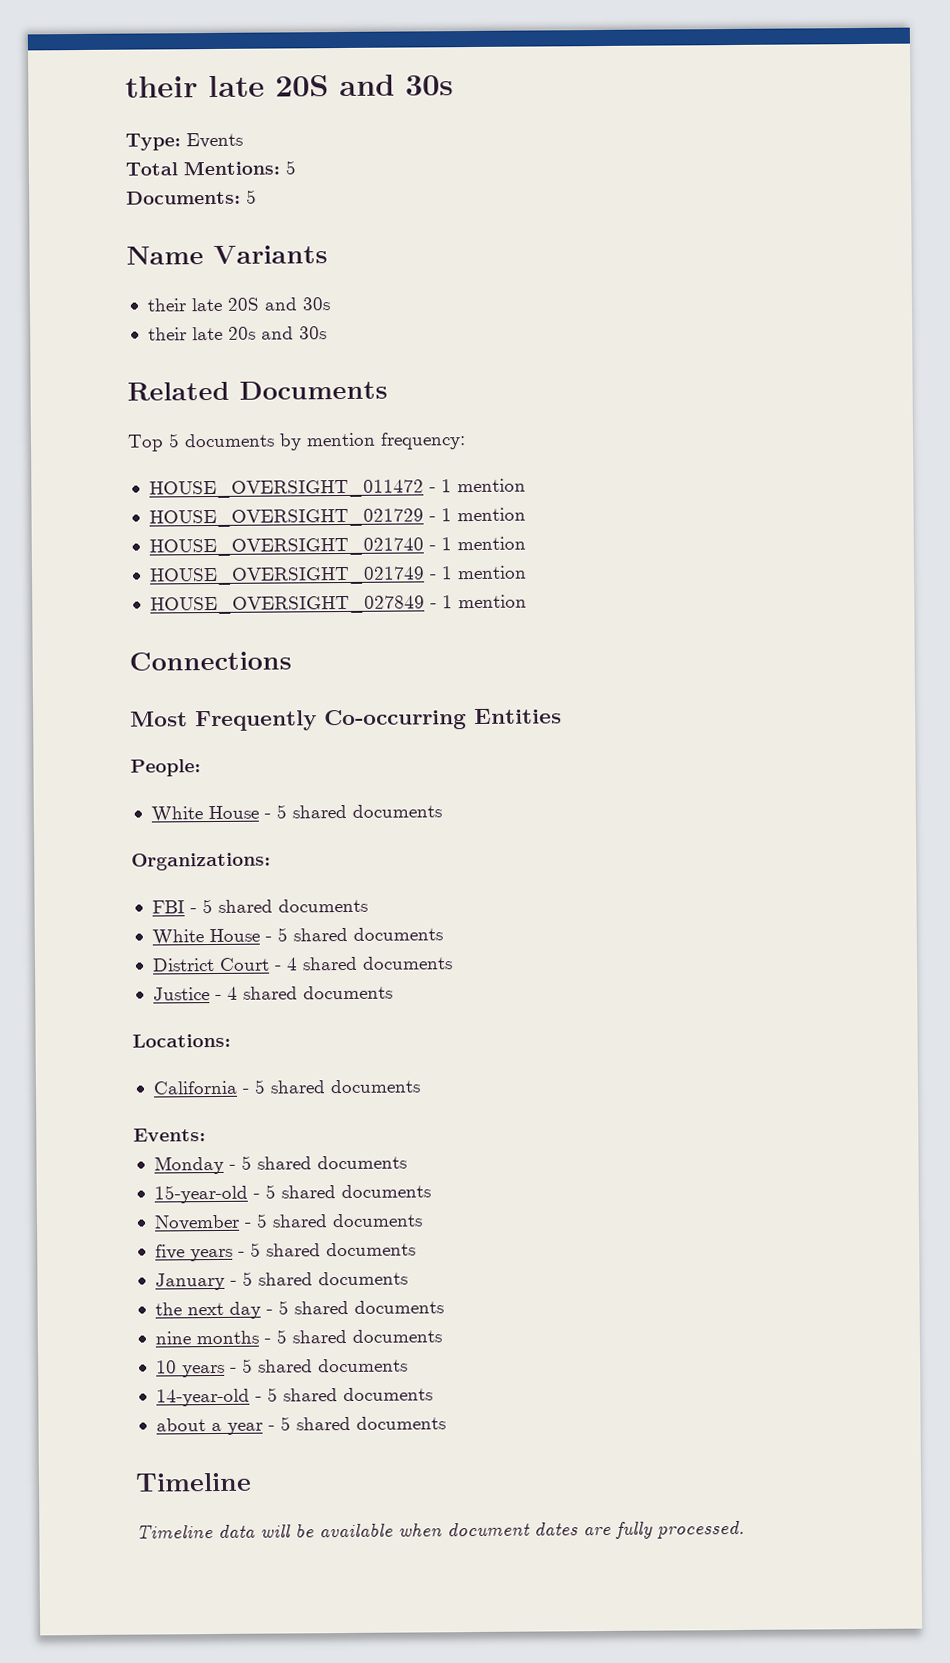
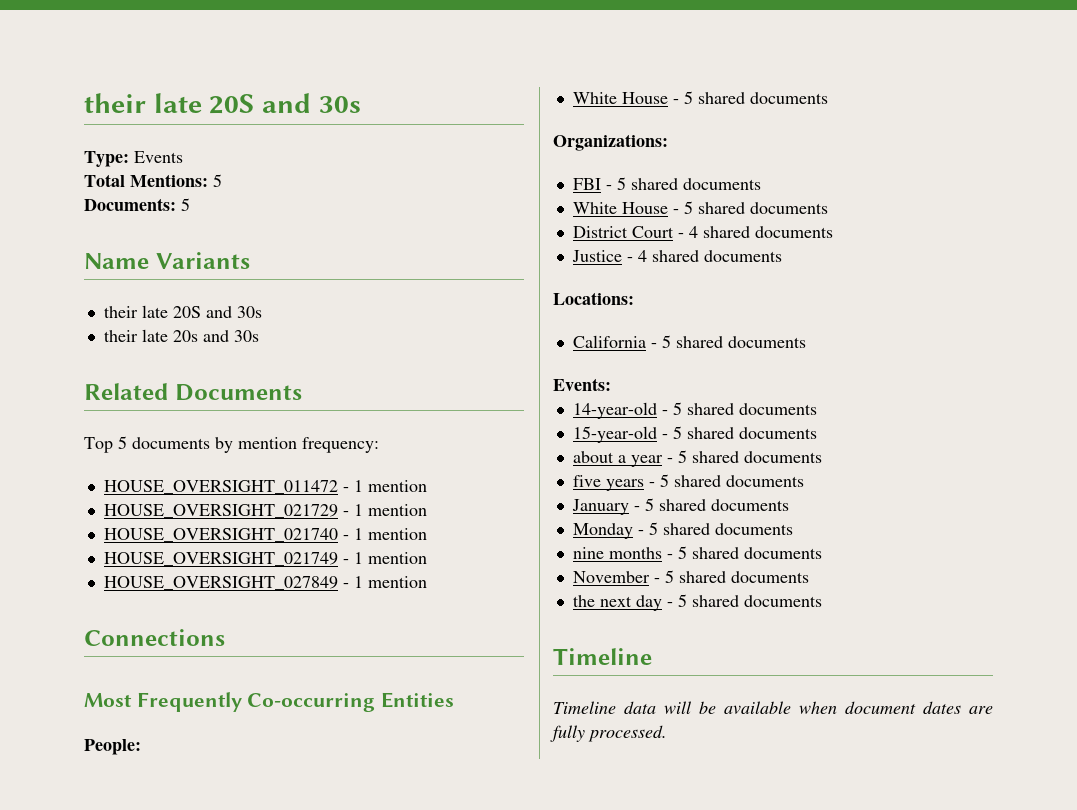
- Monday - 5 shared documents
+ 14-year-old - 5 shared documents
- November - 5 shared documents
+ about a year - 5 shared documents
- the next day - 5 shared documents
+ Monday - 5 shared documents
- 10 years - 5 shared documents
- 14-year-old - 5 shared documents
- about a year - 5 shared documents
+ November - 5 shared documents
+ the next day - 5 shared documents

